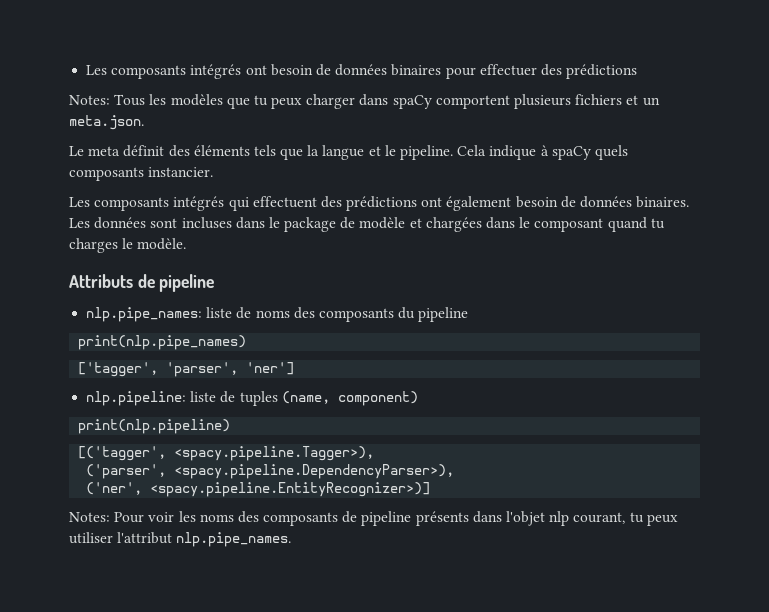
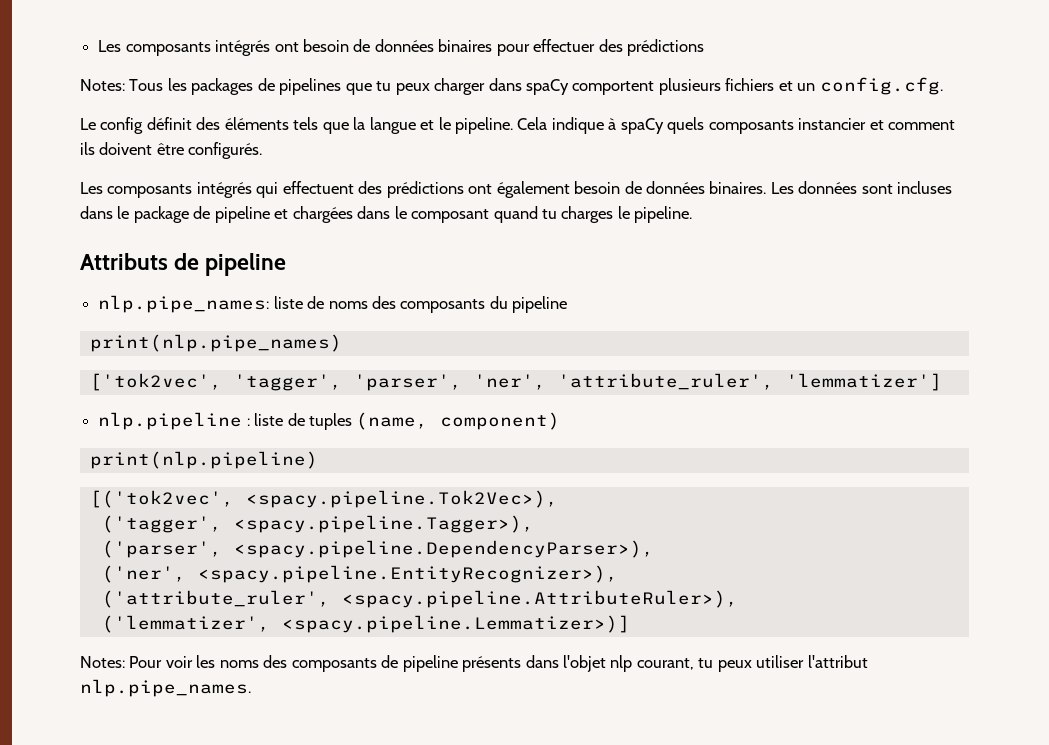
- Notes: Tous les modèles que tu peux charger dans spaCy comportent plusieurs fichiers et un meta.json.
+ Notes: Tous les packages de pipelines que tu peux charger dans spaCy comportent plusieurs fichiers et un config.cfg.
- Le meta définit des éléments tels que la langue et le pipeline.
+ Le config définit des éléments tels que la langue et le pipeline.
- Cela indique à spaCy quels composants instancier.
+ Cela indique à spaCy quels composants instancier et comment ils doivent être configurés.
- Les données sont incluses dans le package de modèle et chargées dans le composant quand tu charges le modèle.
+ Les données sont incluses dans le package de pipeline et chargées dans le composant quand tu charges le pipeline.
- ['tagger', 'parser', 'ner']
- nlp.pipeline: liste de tuples (name, component)
+ ['tok2vec', 'tagger', 'parser', 'ner', 'attribute_ruler', 'lemmatizer']
+ nlp.pipeline : liste de tuples (name, component)
- [('tagger', <spacy.pipeline.Tagger>),
+ [('tok2vec', <spacy.pipeline.Tok2Vec>),
+ ('tagger', <spacy.pipeline.Tagger>),
- ('ner', <spacy.pipeline.EntityRecognizer>)]
+ ('ner', <spacy.pipeline.EntityRecognizer>),
+ ('attribute_ruler', <spacy.pipeline.AttributeRuler>),
+ ('lemmatizer', <spacy.pipeline.Lemmatizer>)]

